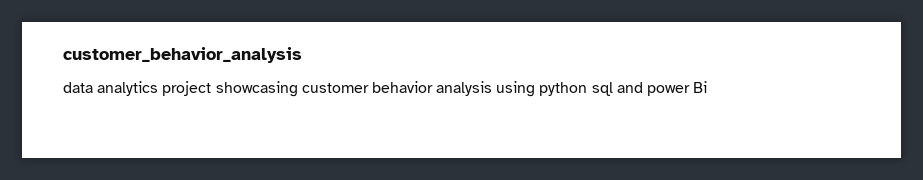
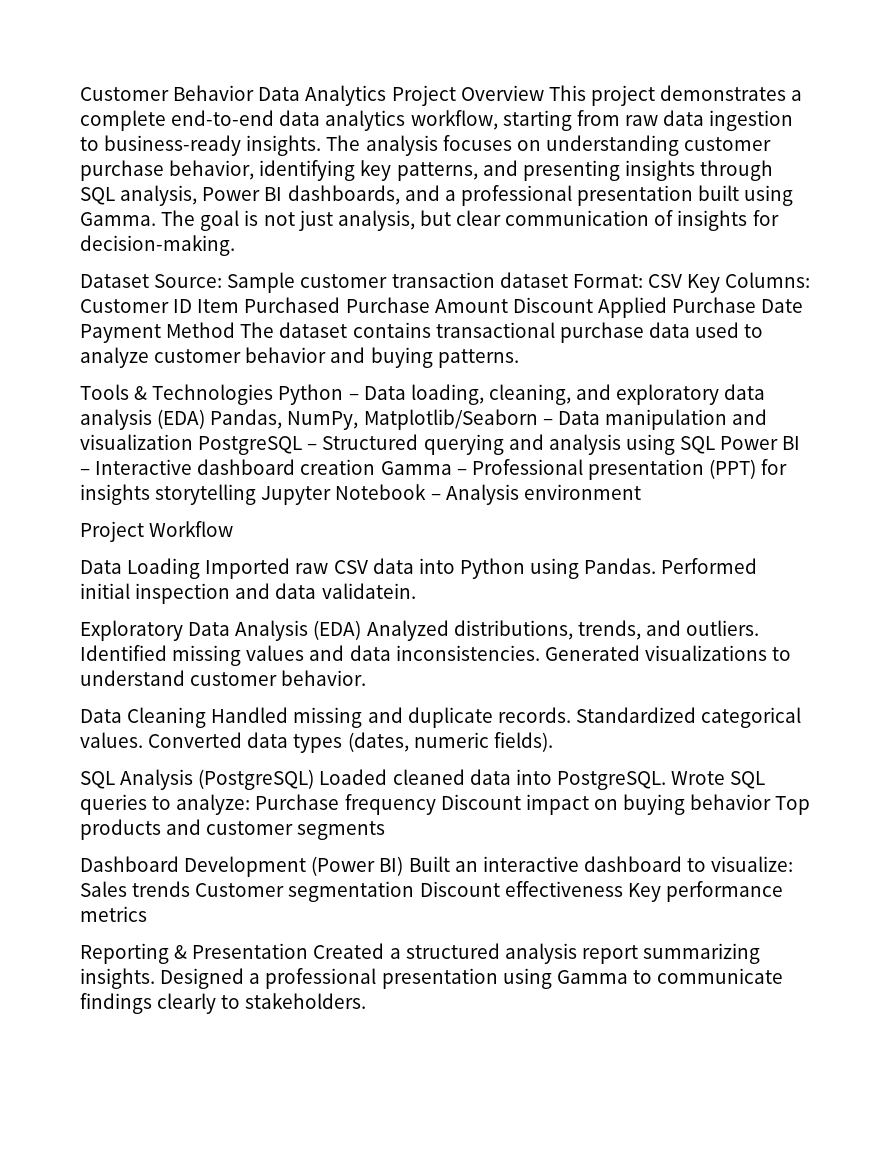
- customer_behavior_analysis
- data analytics project showcasing customer behavior analysis using python sql and power Bi
+ Customer Behavior Data Analytics Project Overview This project demonstrates a complete end-to-end data analytics workflow, starting from raw data ingestion to business-ready insights. The analysis focuses on understanding customer purchase behavior, identifying key patterns, and presenting insights through SQL analysis, Power BI dashboards, and a professional presentation built using Gamma. The goal is not just analysis, but clear communication of insights for decision-making.
+ Dataset Source: Sample customer transaction dataset Format: CSV Key Columns: Customer ID Item Purchased Purchase Amount Discount Applied Purchase Date Payment Method The dataset contains transactional purchase data used to analyze customer behavior and buying patterns.
+ Tools & Technologies Python – Data loading, cleaning, and exploratory data analysis (EDA) Pandas, NumPy, Matplotlib/Seaborn – Data manipulation and visualization PostgreSQL – Structured querying and analysis using SQL Power BI – Interactive dashboard creation Gamma – Professional presentation (PPT) for insights storytelling Jupyter Notebook – Analysis environment
+ Project Workflow
+ Data Loading Imported raw CSV data into Python using Pandas. Performed initial inspection and data validatein.
+ Exploratory Data Analysis (EDA) Analyzed distributions, trends, and outliers. Identified missing values and data inconsistencies. Generated visualizations to understand customer behavior.
+ Data Cleaning Handled missing and duplicate records. Standardized categorical values. Converted data types (dates, numeric fields).
+ SQL Analysis (PostgreSQL) Loaded cleaned data into PostgreSQL. Wrote SQL queries to analyze: Purchase frequency Discount impact on buying behavior Top products and customer segments
+ Dashboard Development (Power BI) Built an interactive dashboard to visualize: Sales trends Customer segmentation Discount effectiveness Key performance metrics
+ Reporting & Presentation Created a structured analysis report summarizing insights. Designed a professional presentation using Gamma to communicate findings clearly to stakeholders.

